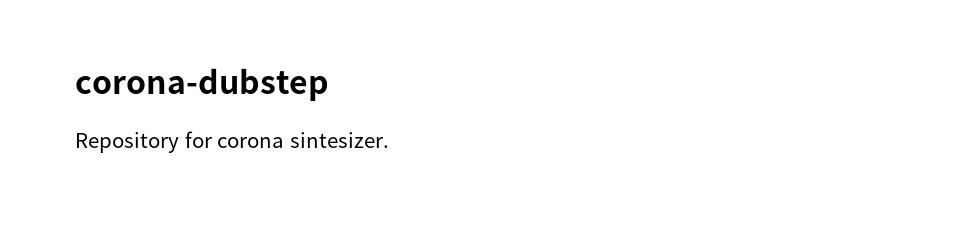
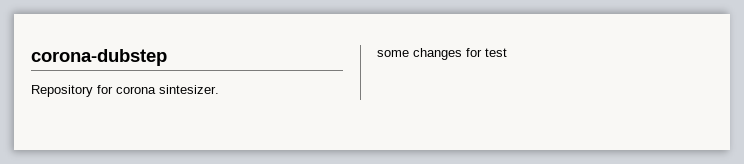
+ some changes for test

